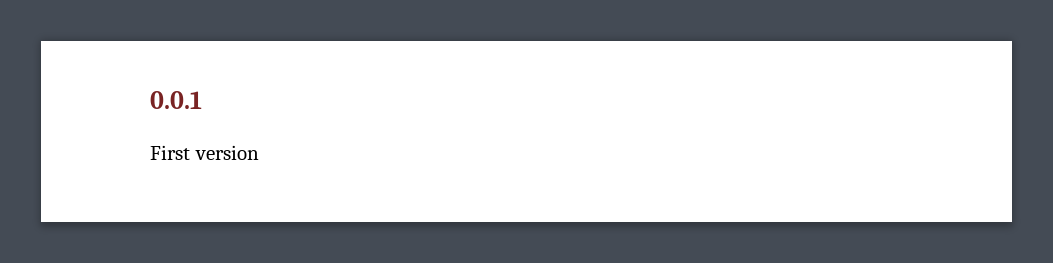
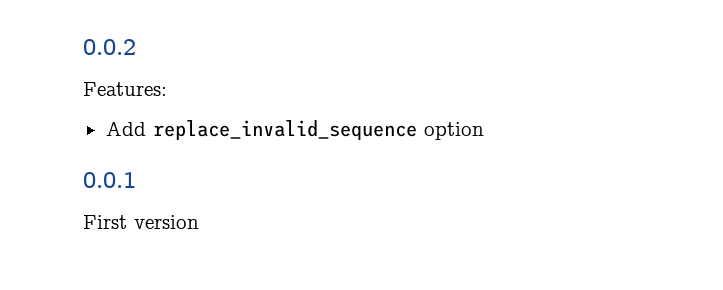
+ 0.0.2
+ Features:
+ Add replace_invalid_sequence option

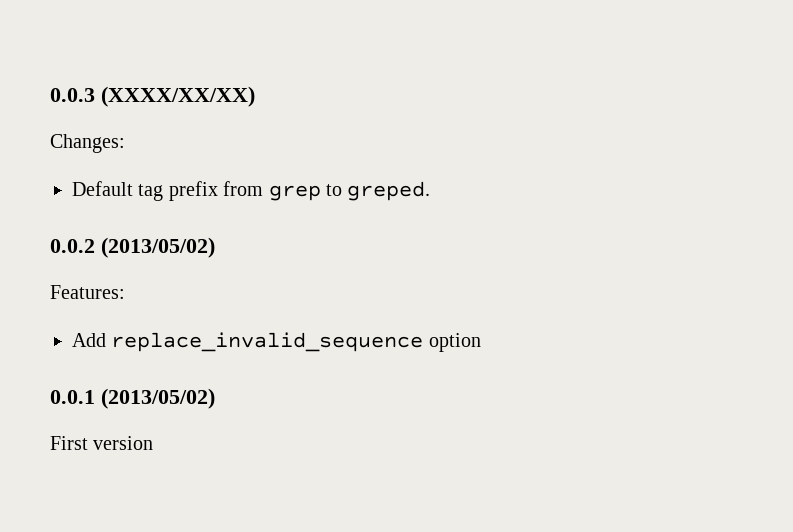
+ 0.0.3 (XXXX/XX/XX)
+ Changes:
+ Default tag prefix from grep to greped.
- 0.0.2
+ 0.0.2 (2013/05/02)
- 0.0.1
+ 0.0.1 (2013/05/02)

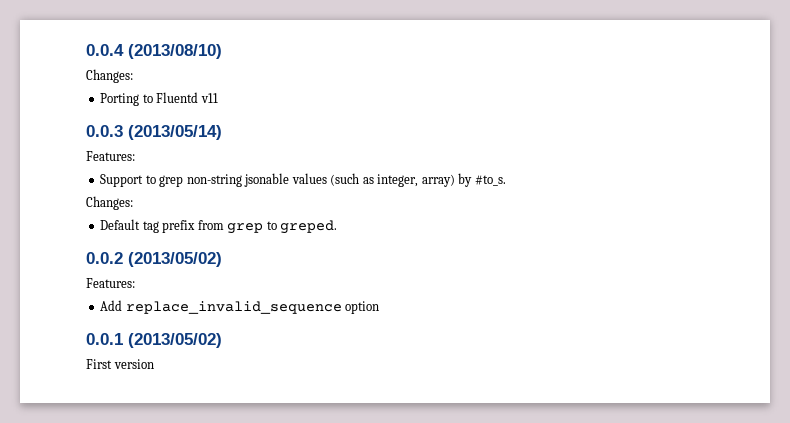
- 0.0.3 (XXXX/XX/XX)
+ 0.0.4 (2013/08/10)
+ Changes:
+ Porting to Fluentd v11
+ 0.0.3 (2013/05/14)
+ Features:
+ Support to grep non-string jsonable values (such as integer, array) by #to_s.

